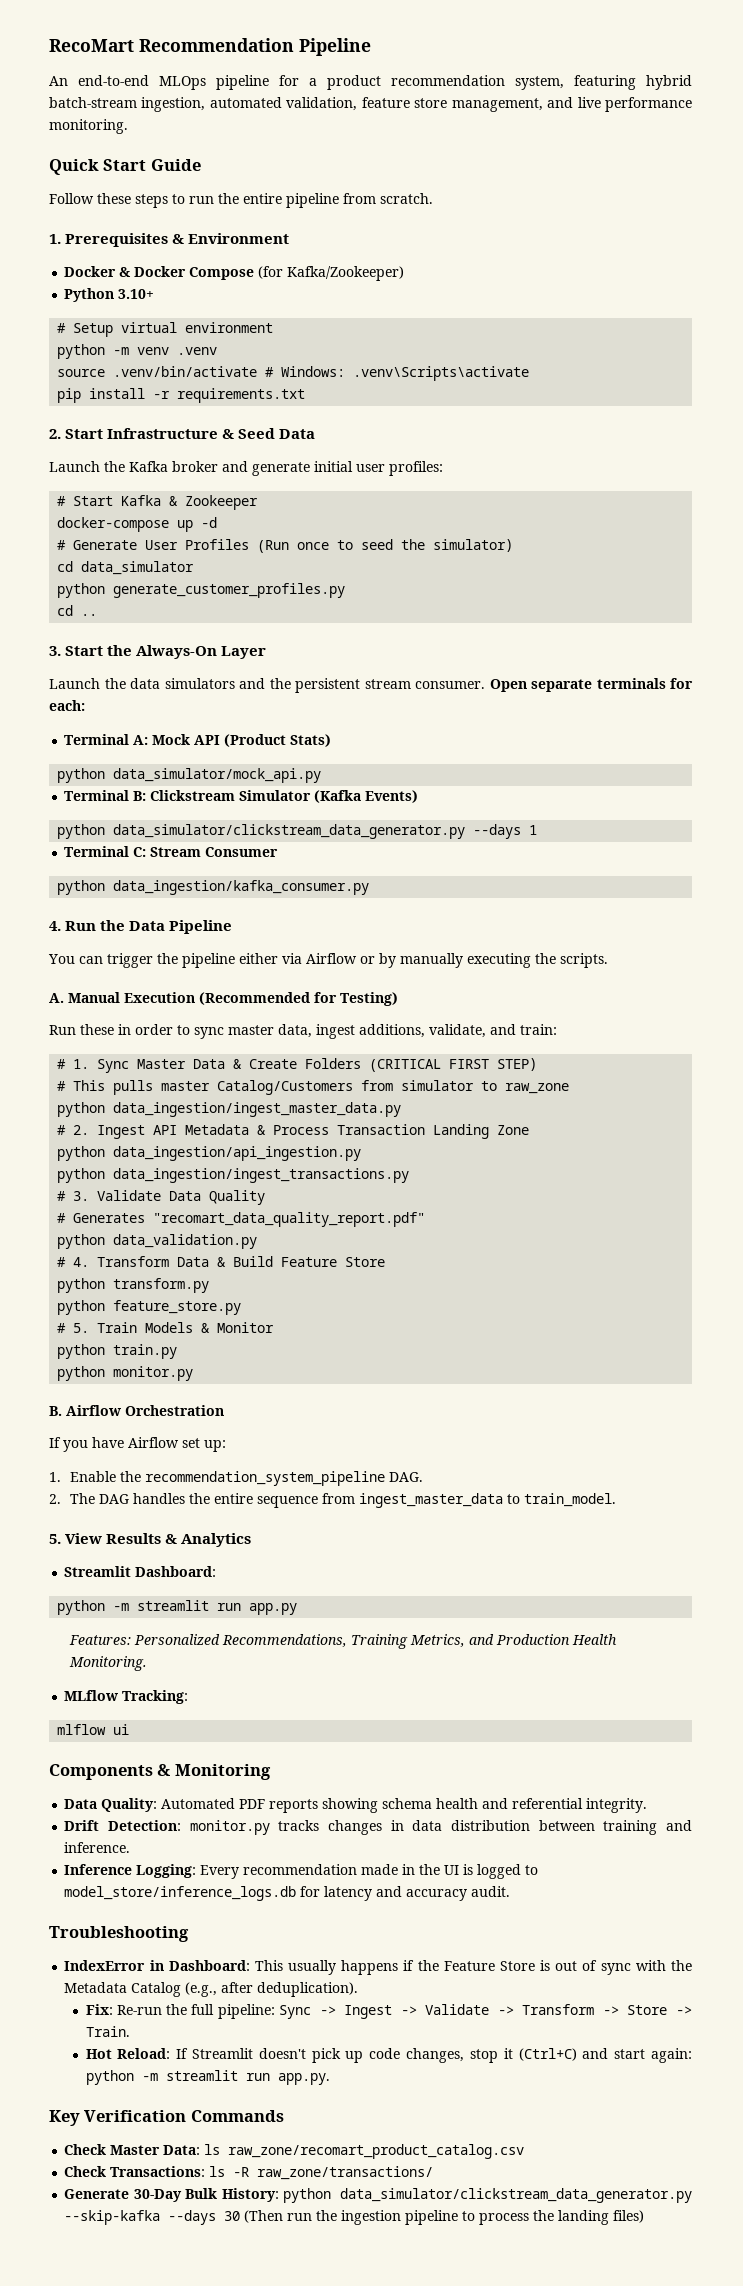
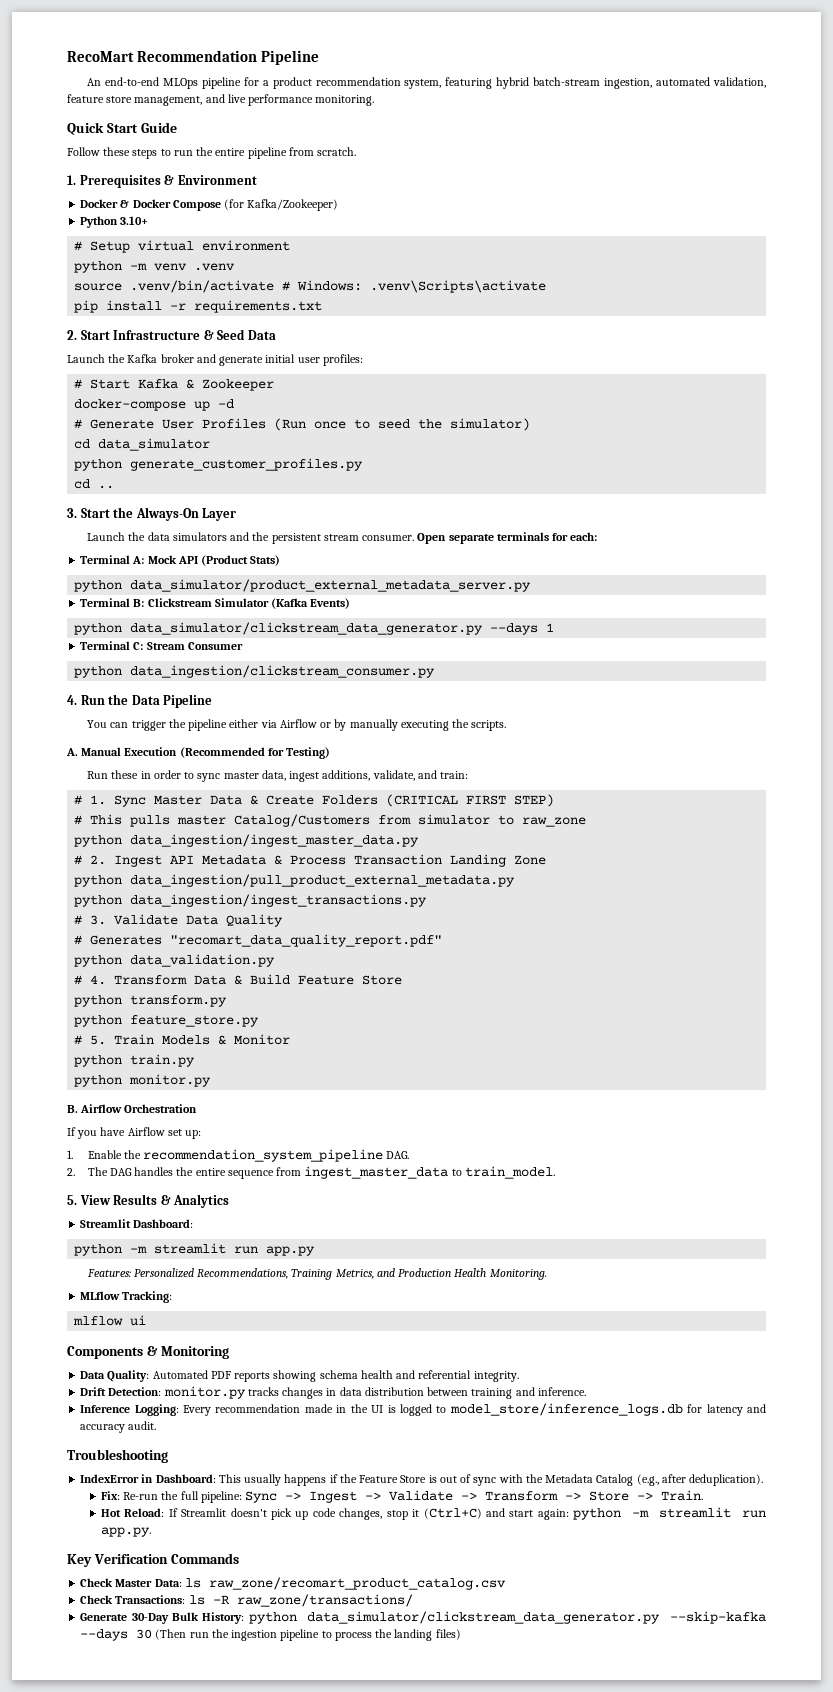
- python data_simulator/mock_api.py
+ python data_simulator/product_external_metadata_server.py
- python data_ingestion/kafka_consumer.py
+ python data_ingestion/clickstream_consumer.py
- python data_ingestion/api_ingestion.py
+ python data_ingestion/pull_product_external_metadata.py

